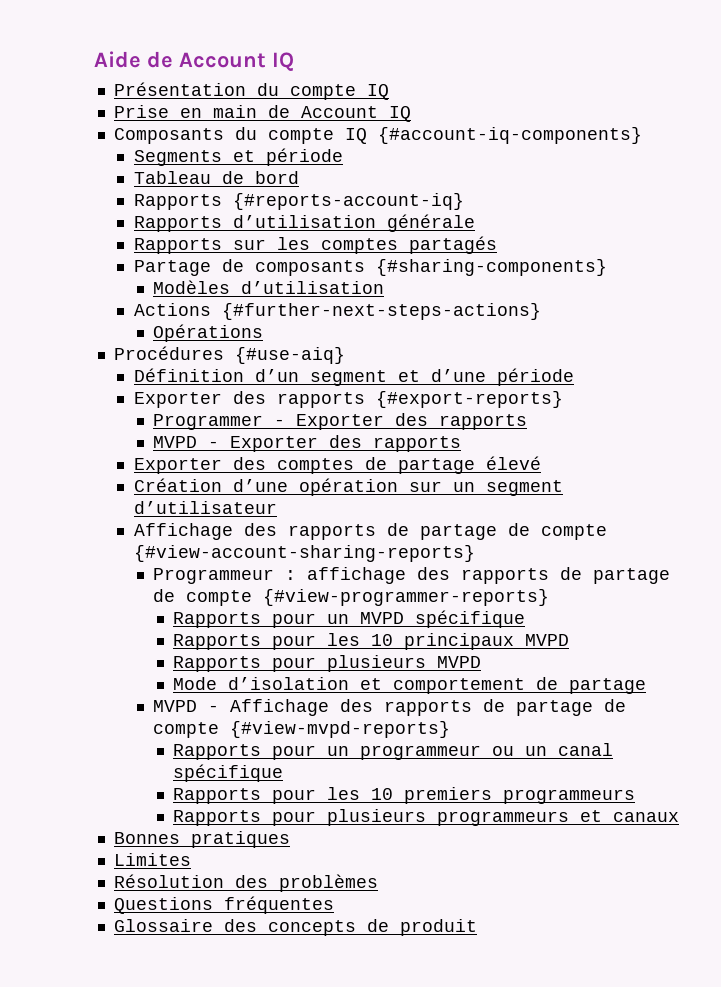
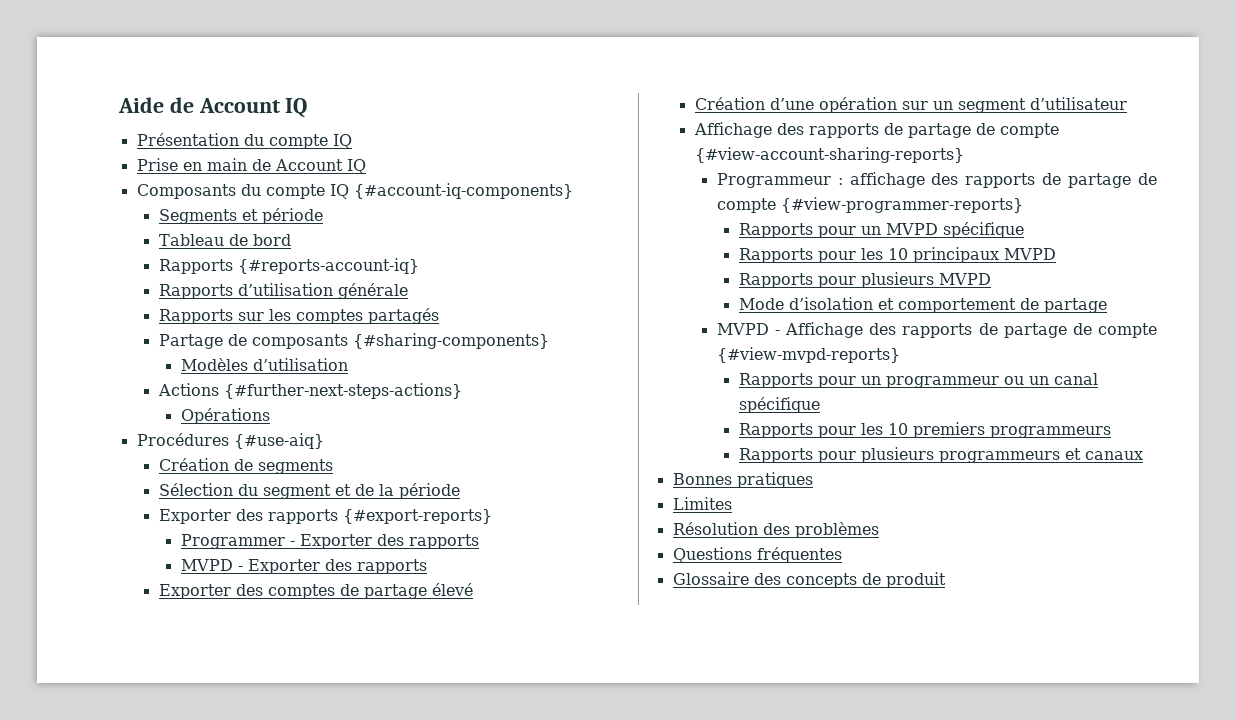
- Définition d’un segment et d’une période
+ Création de segments
+ Sélection du segment et de la période

